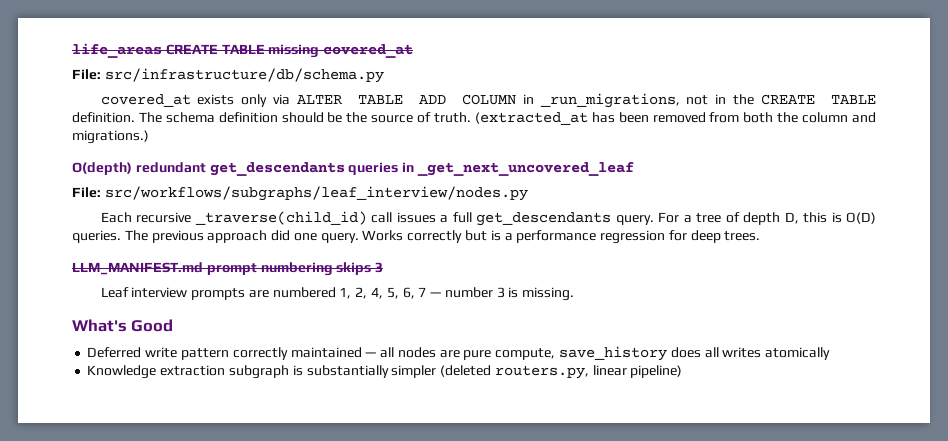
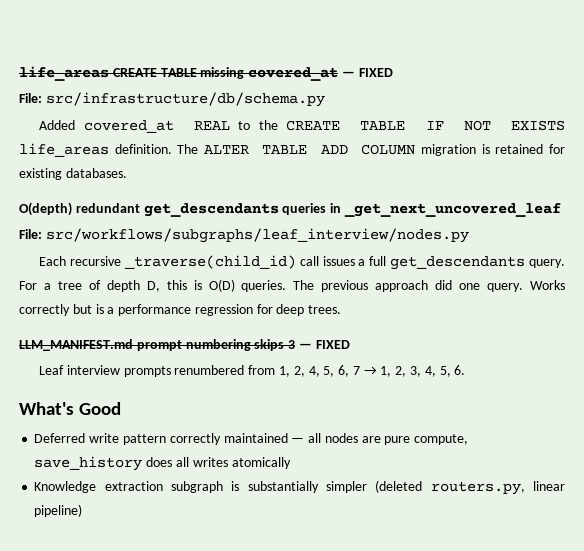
- life_areas CREATE TABLE missing covered_at
+ life_areas CREATE TABLE missing covered_at — FIXED
- covered_at exists only via ALTER TABLE ADD COLUMN in _run_migrations, not in the CREATE TABLE definition. The schema definition should be the source of truth. (extracted_at has been removed from both the column and migrations.)
+ Added covered_at REAL to the CREATE TABLE IF NOT EXISTS life_areas definition. The ALTER TABLE ADD COLUMN migration is retained for existing databases.
- LLM_MANIFEST.md prompt numbering skips 3
+ LLM_MANIFEST.md prompt numbering skips 3 — FIXED
- Leaf interview prompts are numbered 1, 2, 4, 5, 6, 7 — number 3 is missing.
+ Leaf interview prompts renumbered from 1, 2, 4, 5, 6, 7 → 1, 2, 3, 4, 5, 6.

